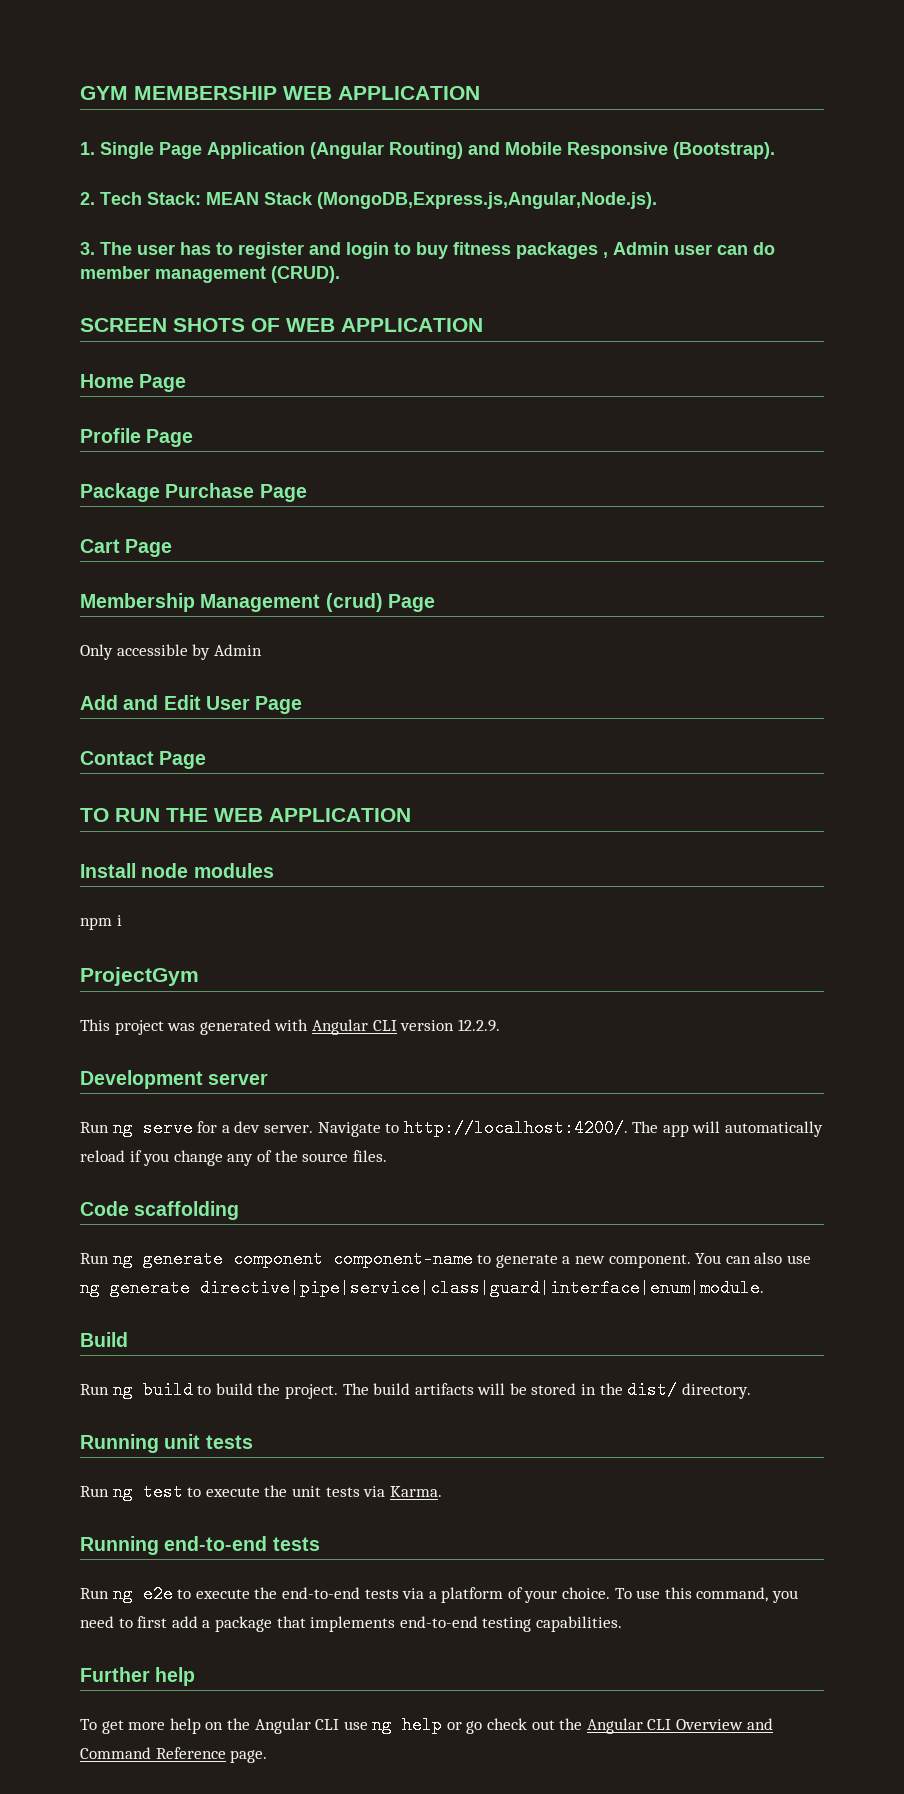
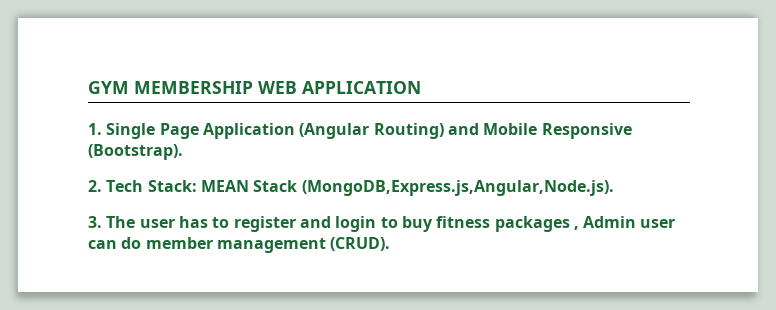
- SCREEN SHOTS OF WEB APPLICATION
- Home Page
- Profile Page
- Package Purchase Page
- Cart Page
- Membership Management (crud) Page
- Only accessible by Admin
- Add and Edit User Page
- Contact Page
- TO RUN THE WEB APPLICATION
- Install node modules
- npm i
- ProjectGym
- This project was generated with Angular CLI version 12.2.9.
- Development server
- Run ng serve for a dev server. Navigate to http://localhost:4200/. The app will automatically reload if you change any of the source files.
- Code scaffolding
- Run ng generate component component-name to generate a new component. You can also use ng generate directive|pipe|service|class|guard|interface|enum|module.
- Build
- Run ng build to build the project. The build artifacts will be stored in the dist/ directory.
- Running unit tests
- Run ng test to execute the unit tests via Karma.
- Running end-to-end tests
- Run ng e2e to execute the end-to-end tests via a platform of your choice. To use this command, you need to first add a package that implements end-to-end testing capabilities.
- Further help
- To get more help on the Angular CLI use ng help or go check out the Angular CLI Overview and Command Reference page.

